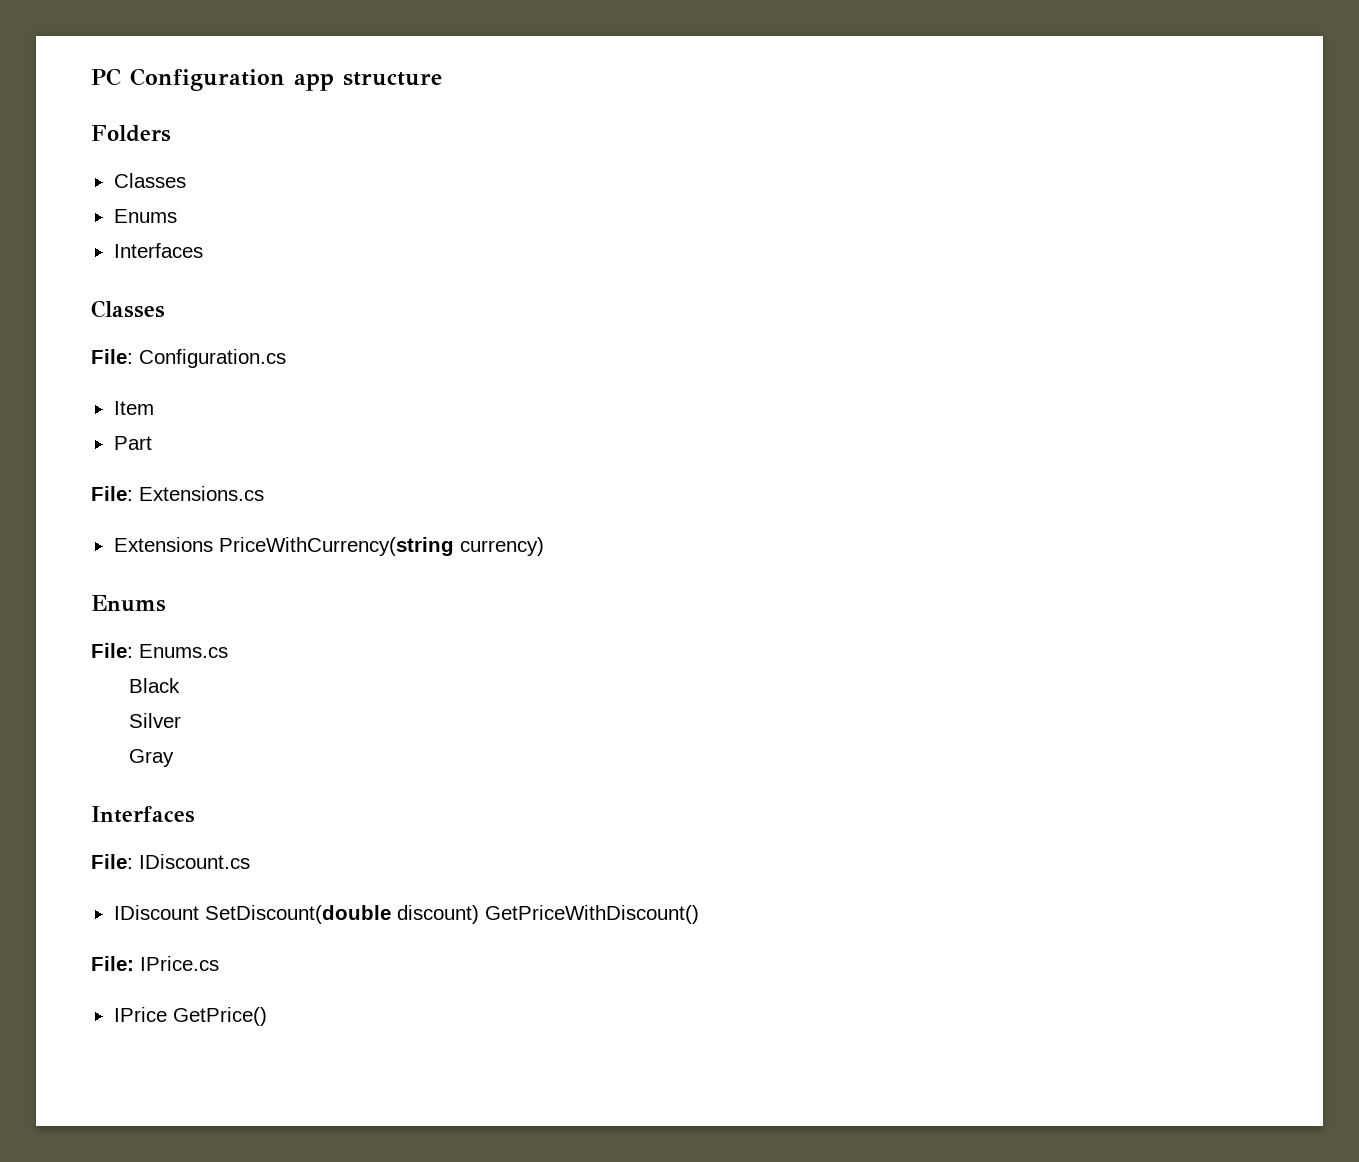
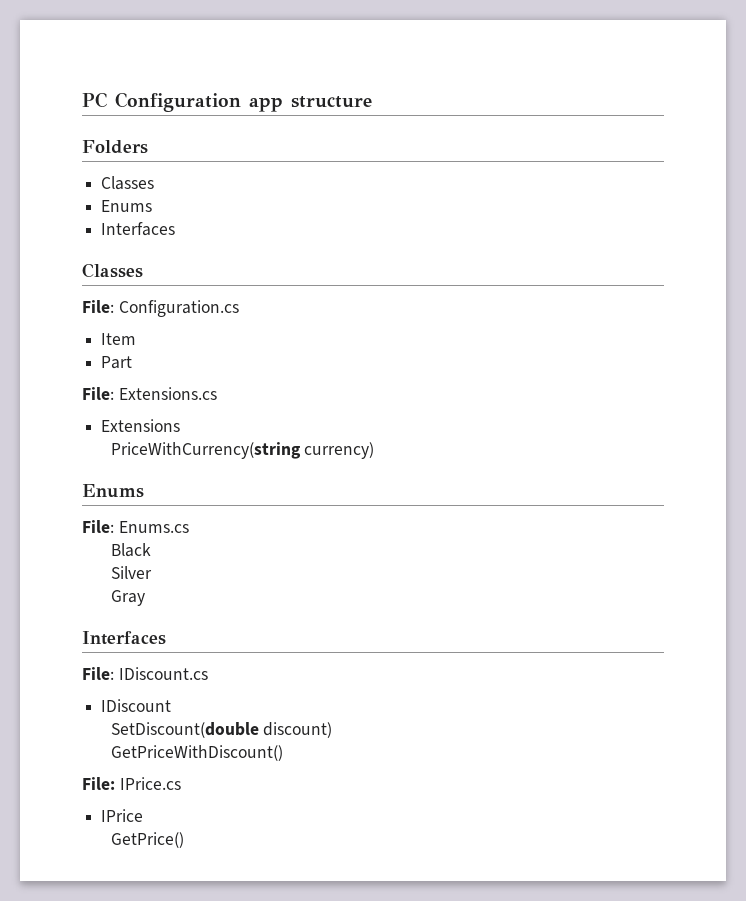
- Extensions PriceWithCurrency(string currency)
+ Extensions
+ PriceWithCurrency(string currency)
- IDiscount SetDiscount(double discount) GetPriceWithDiscount()
+ IDiscount
+ SetDiscount(double discount)
+ GetPriceWithDiscount()
- IPrice GetPrice()
+ IPrice
+ GetPrice()

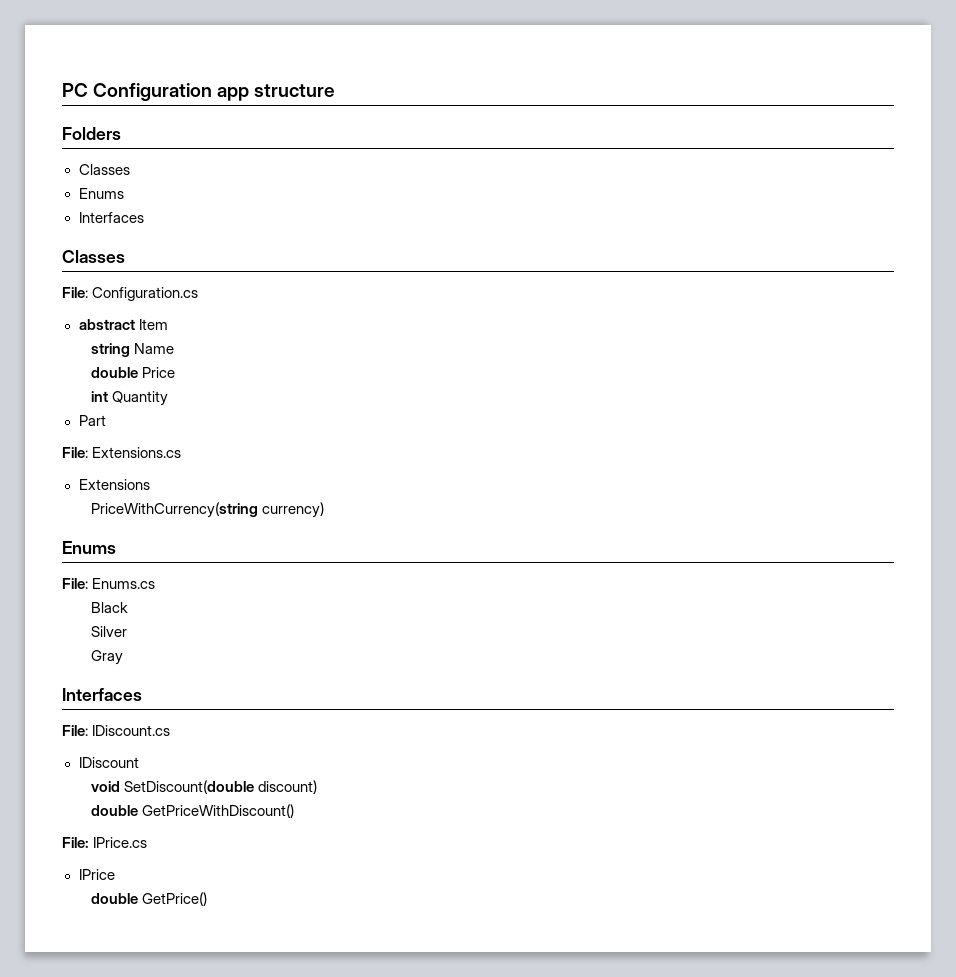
- Item
+ abstract Item
+ string Name
+ double Price
+ int Quantity
- SetDiscount(double discount)
+ void SetDiscount(double discount)
- GetPriceWithDiscount()
+ double GetPriceWithDiscount()
- GetPrice()
+ double GetPrice()

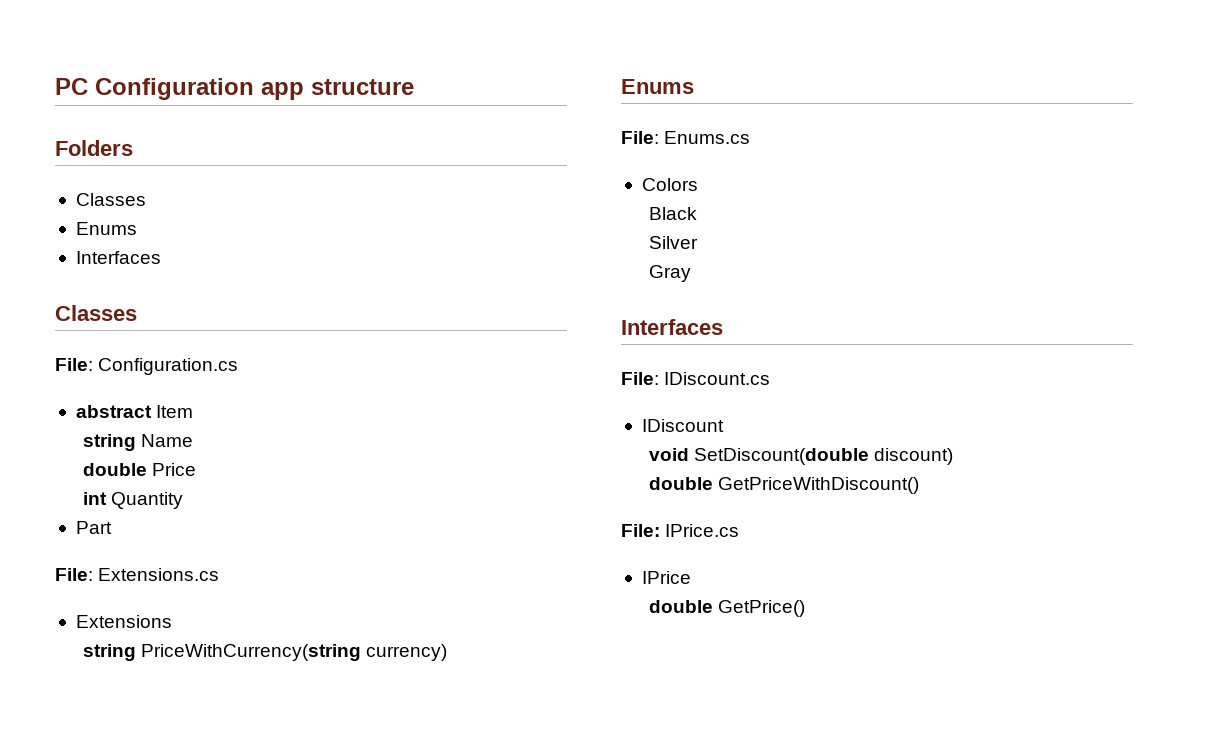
- PriceWithCurrency(string currency)
+ string PriceWithCurrency(string currency)
+ Colors

